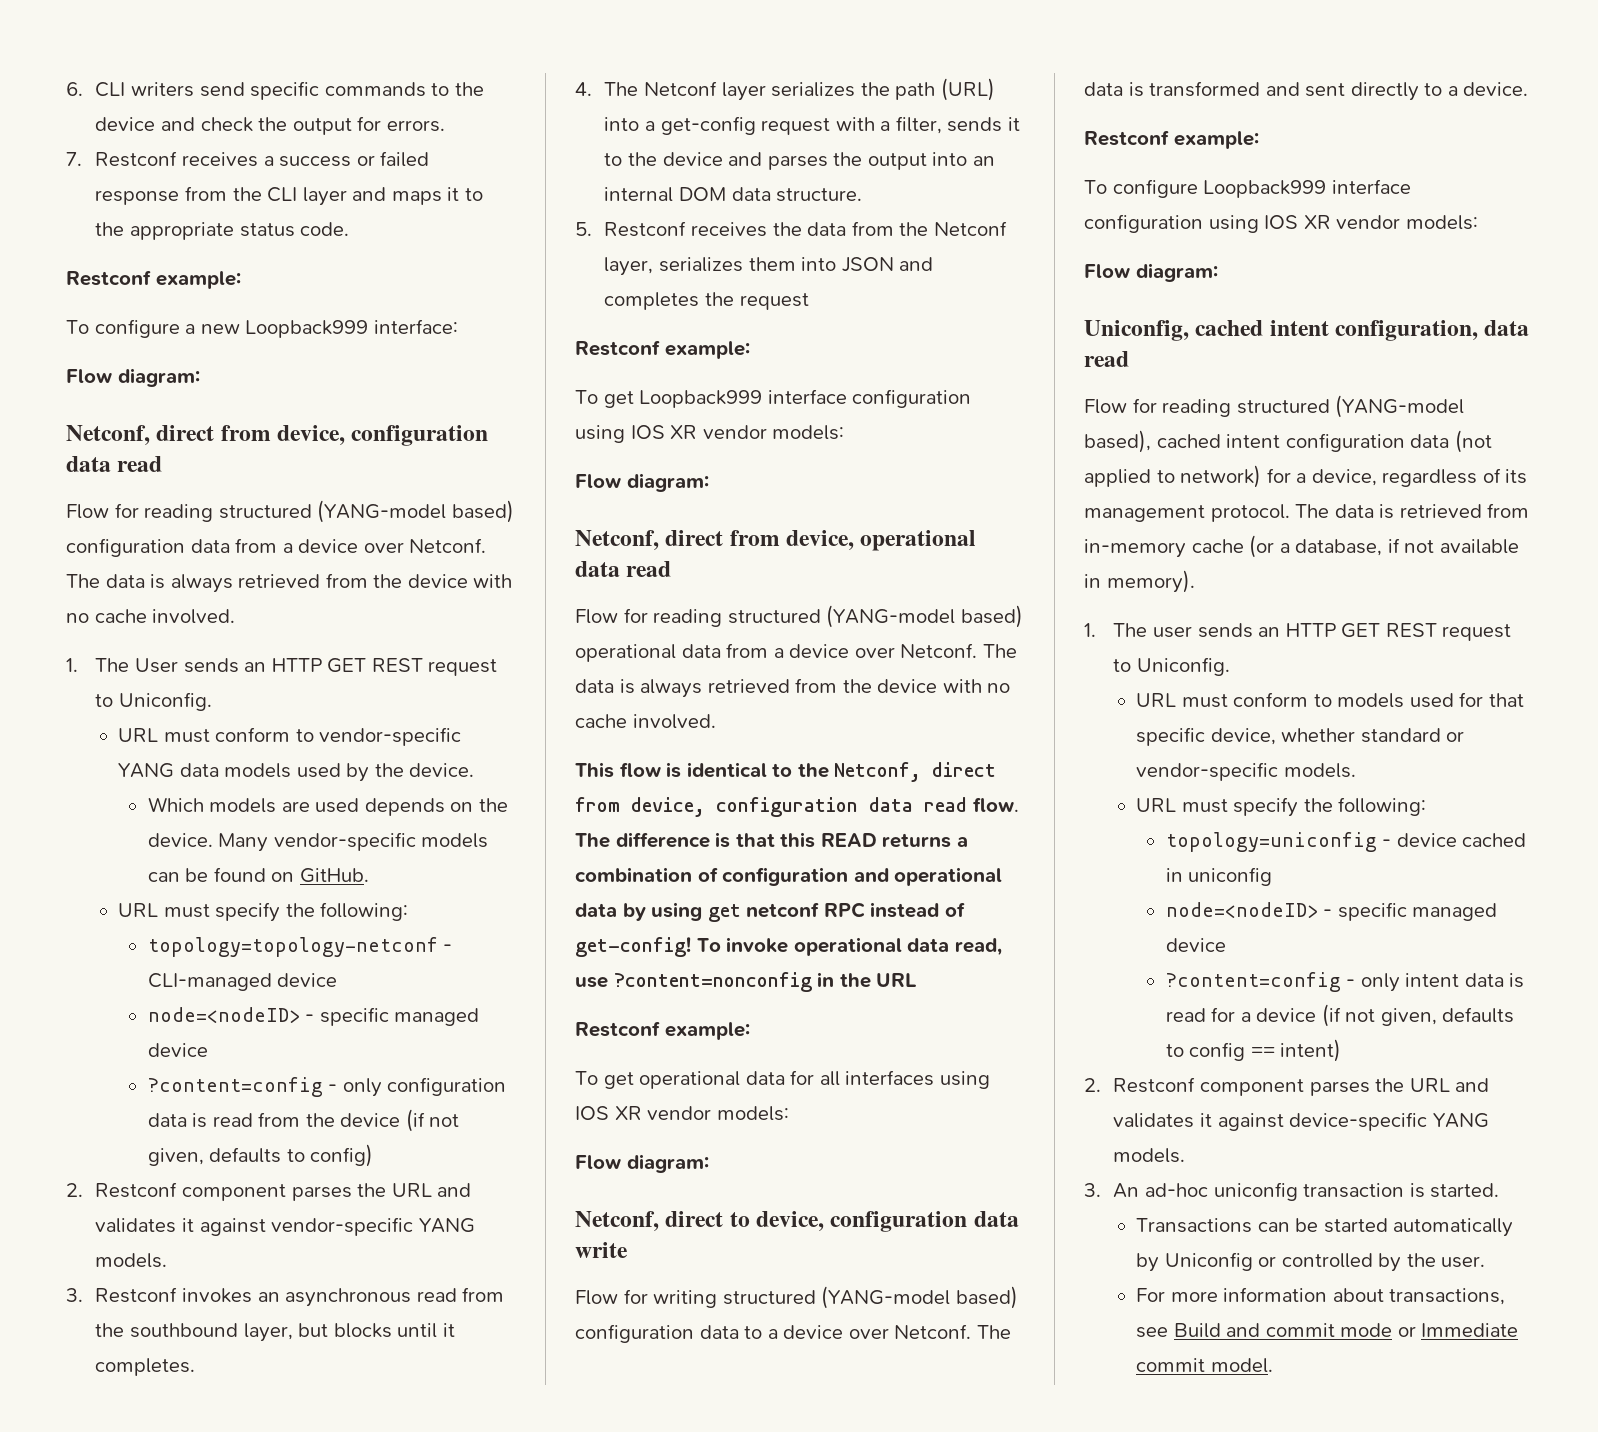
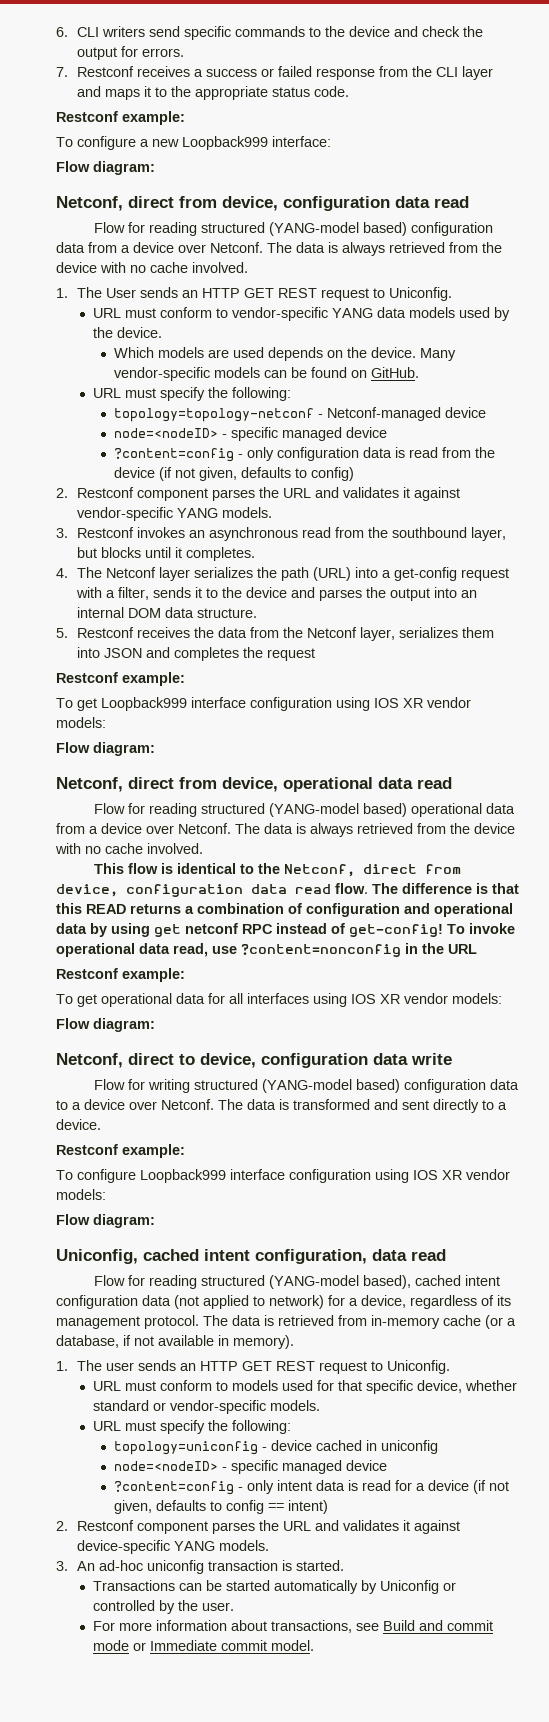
- topology=topology-netconf - CLI-managed device
+ topology=topology-netconf - Netconf-managed device

